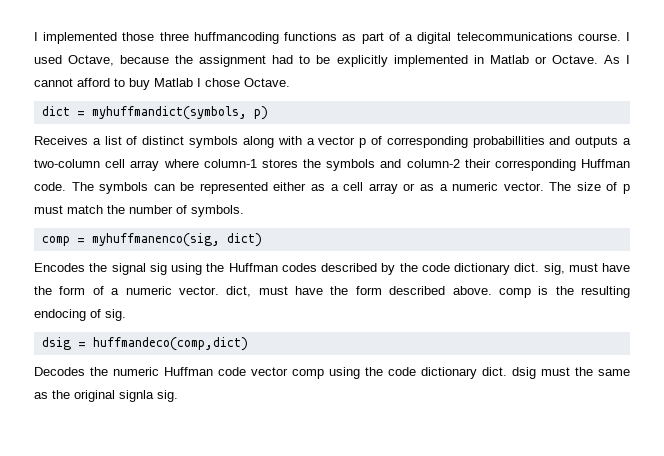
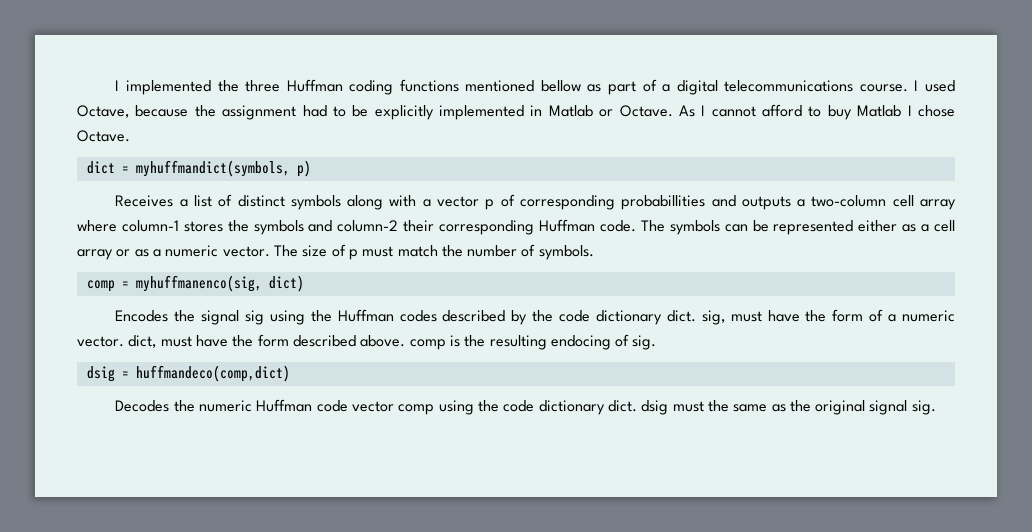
- I implemented those three huffmancoding functions as part of a digital telecommunications course.
+ I implemented the three Huffman coding functions mentioned bellow as part of a digital telecommunications course.
- Decodes the numeric Huffman code vector comp using the code dictionary dict. dsig must the same as the original signla sig.
+ Decodes the numeric Huffman code vector comp using the code dictionary dict. dsig must the same as the original signal sig.

